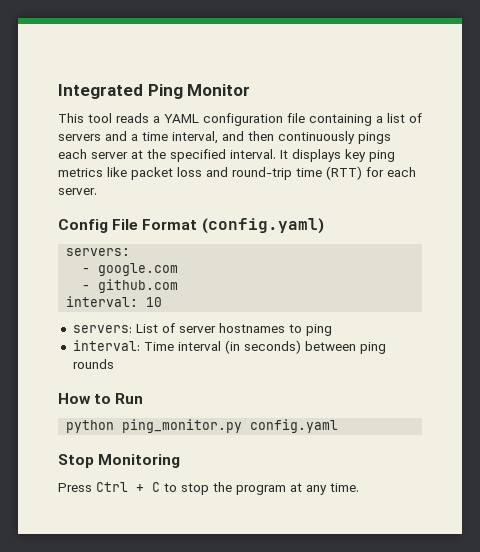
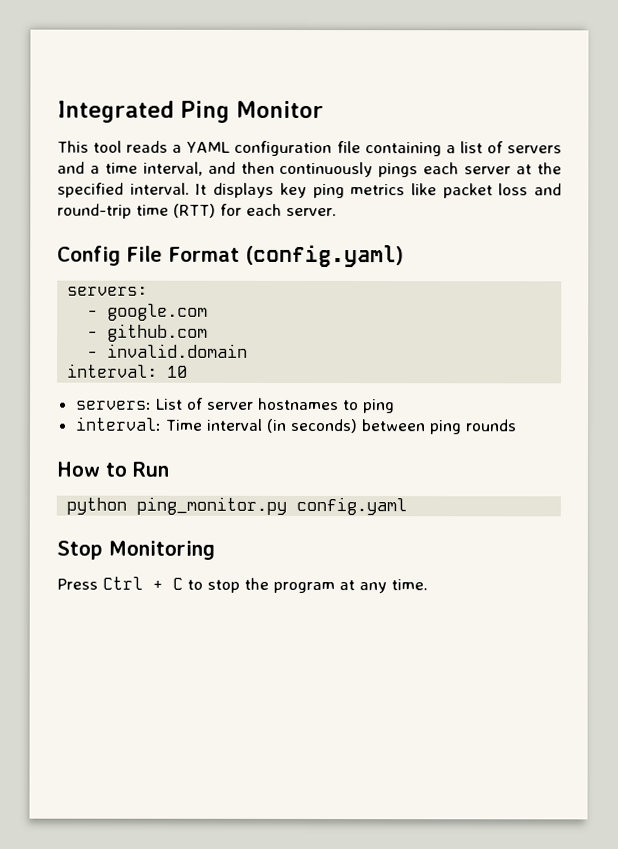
+ - invalid.domain

